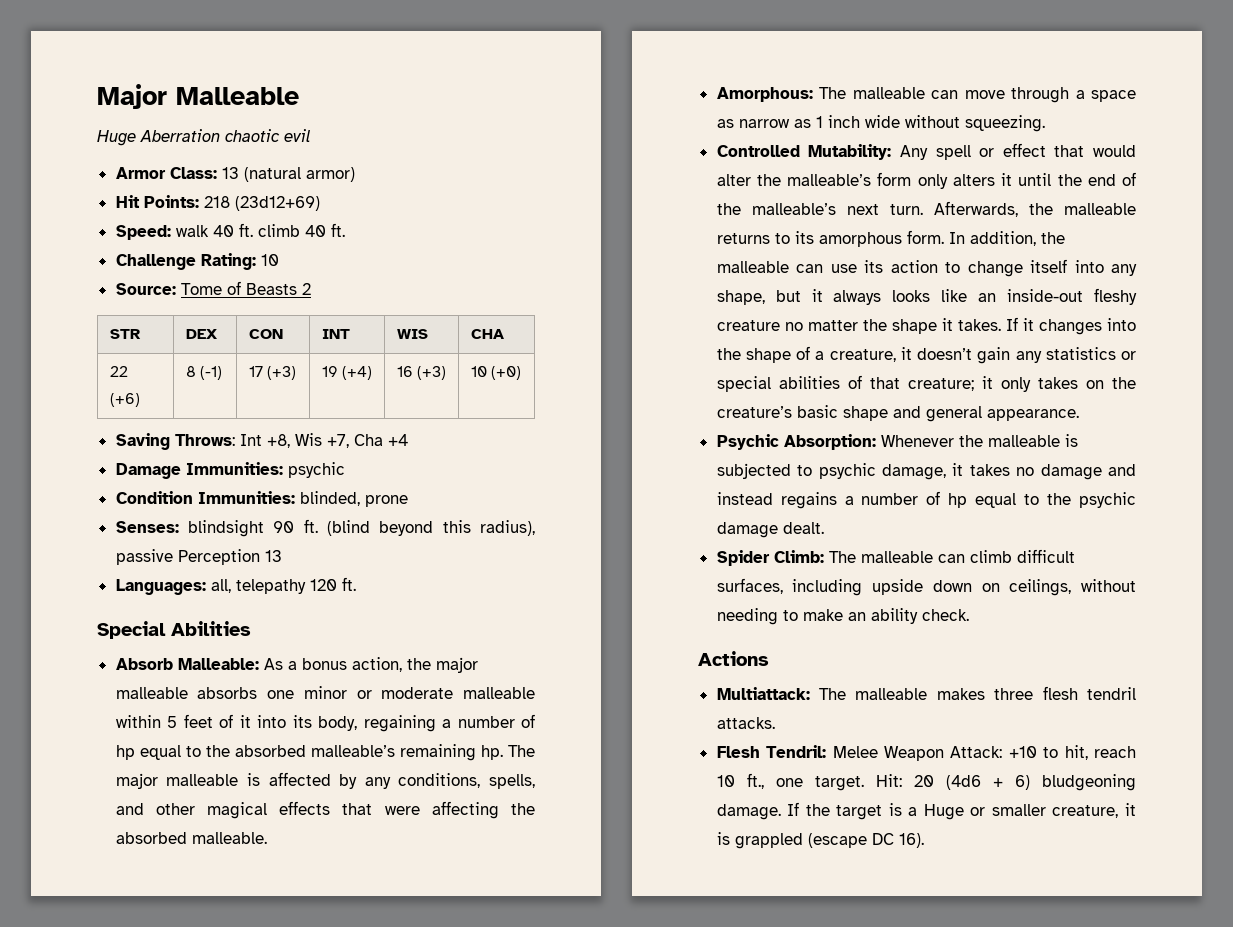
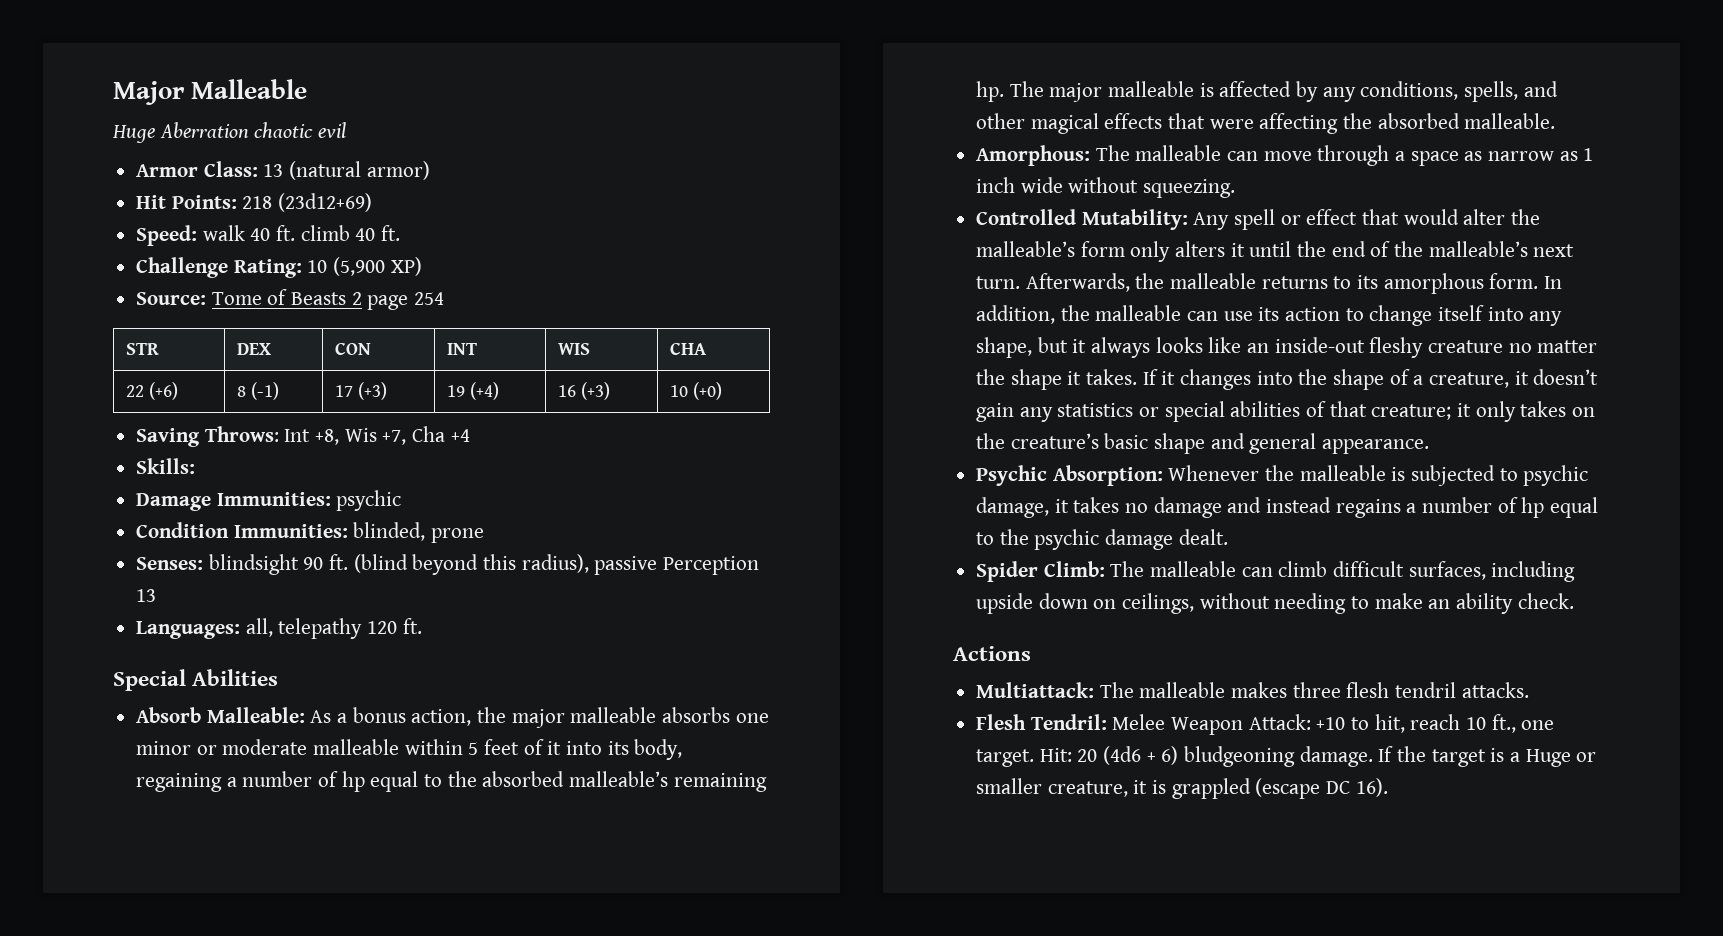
- Challenge Rating: 10
+ Challenge Rating: 10 (5,900 XP)
- Source: Tome of Beasts 2
+ Source: Tome of Beasts 2 page 254
+ Skills:

